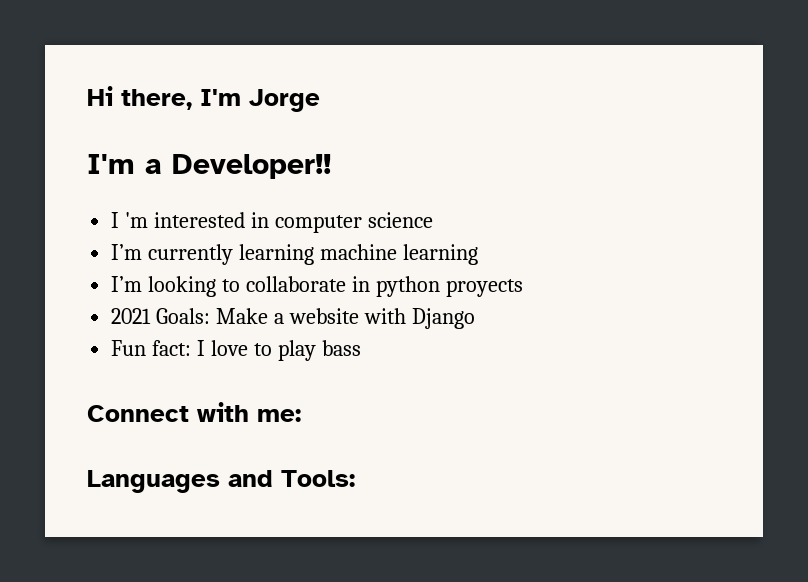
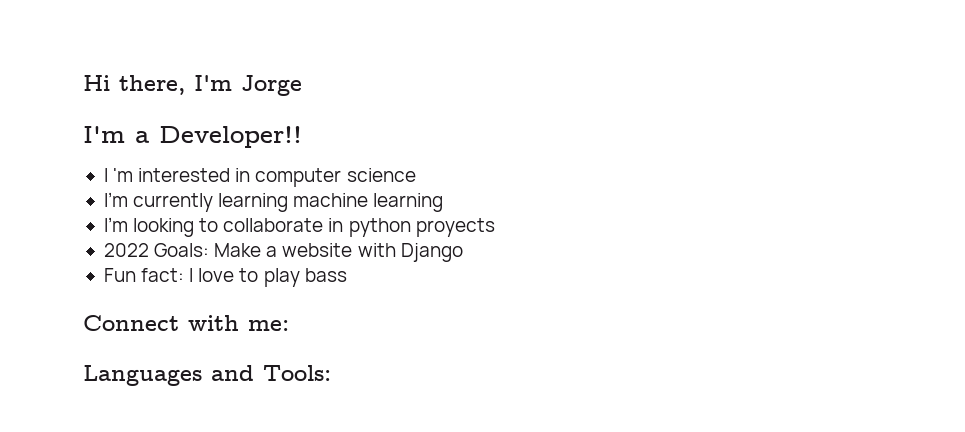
- 2021 Goals: Make a website with Django
+ 2022 Goals: Make a website with Django

